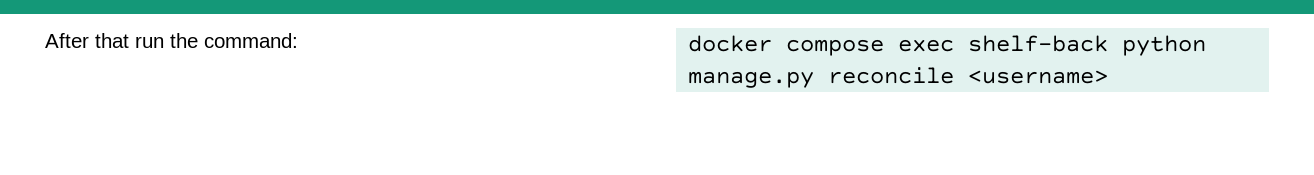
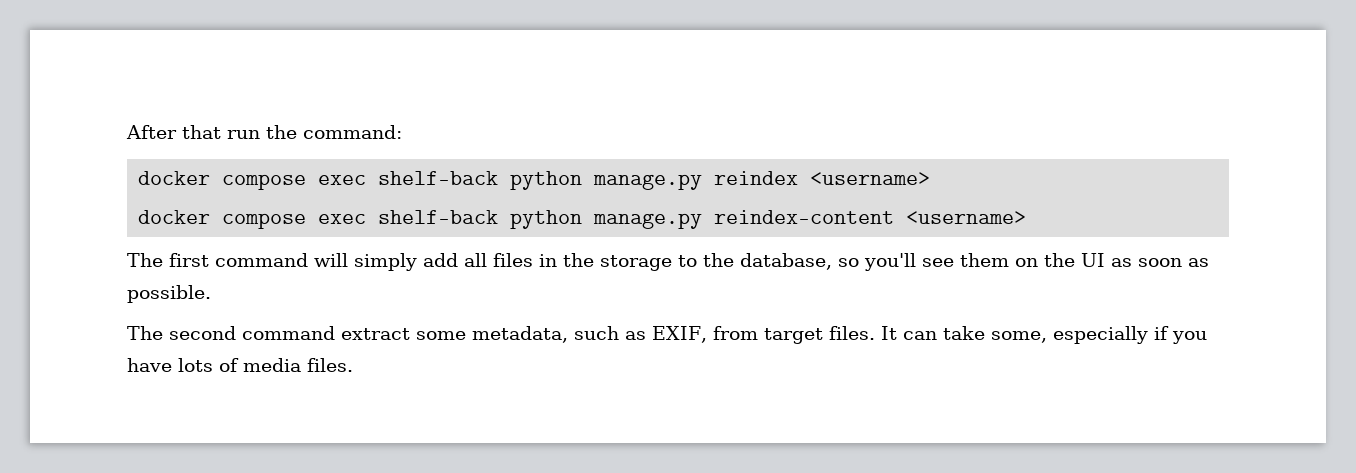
- docker compose exec shelf-back python manage.py reconcile <username>
+ docker compose exec shelf-back python manage.py reindex <username>
+ docker compose exec shelf-back python manage.py reindex-content <username>
+ The first command will simply add all files in the storage to the database, so you'll see them on the UI as soon as possible.
+ The second command extract some metadata, such as EXIF, from target files. It can take some, especially if you have lots of media files.

